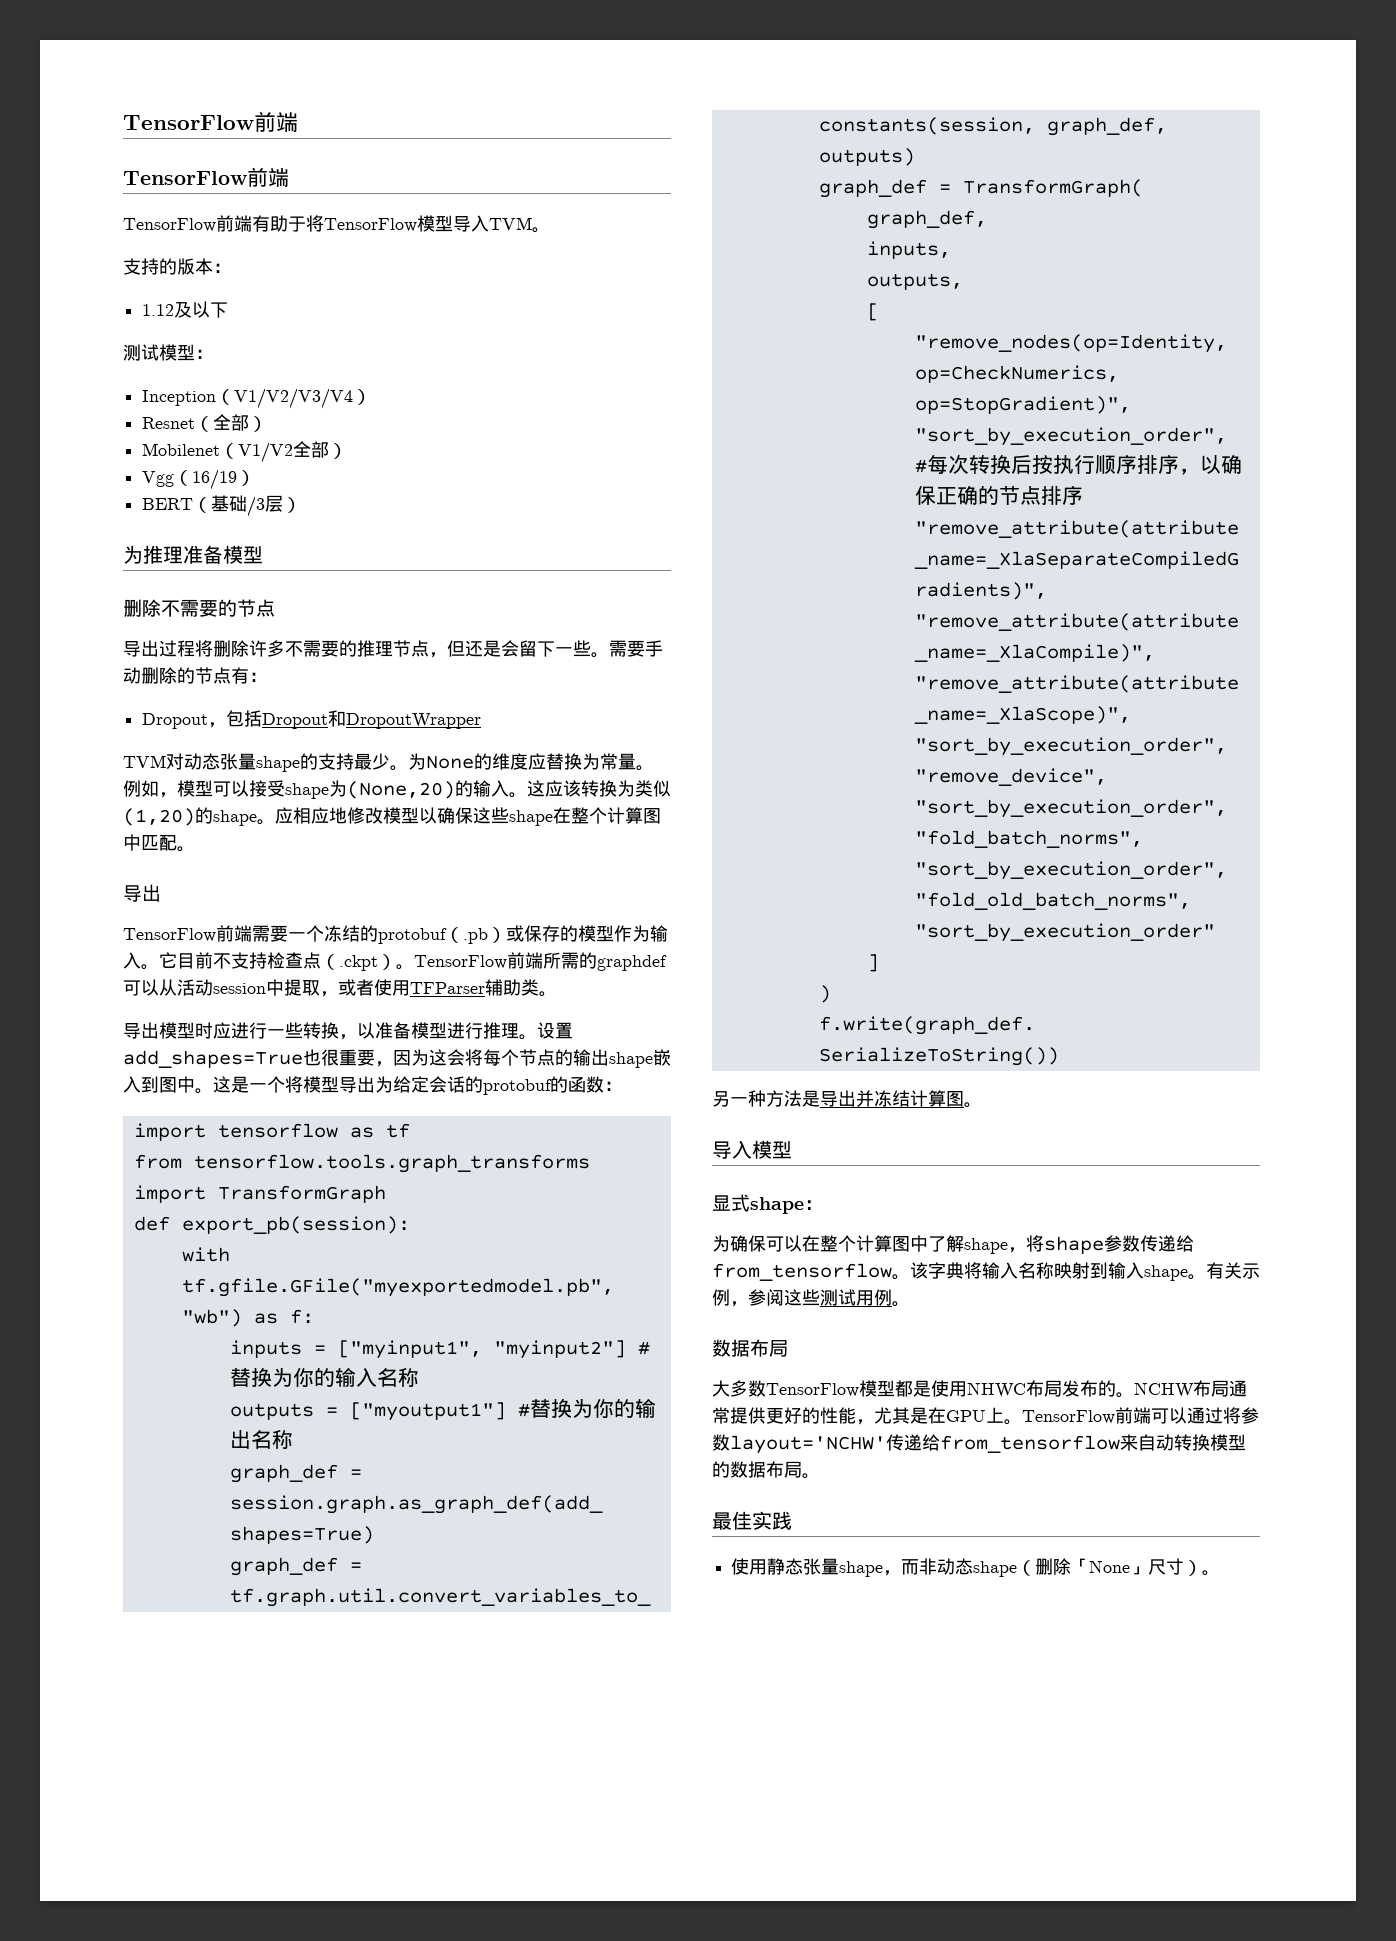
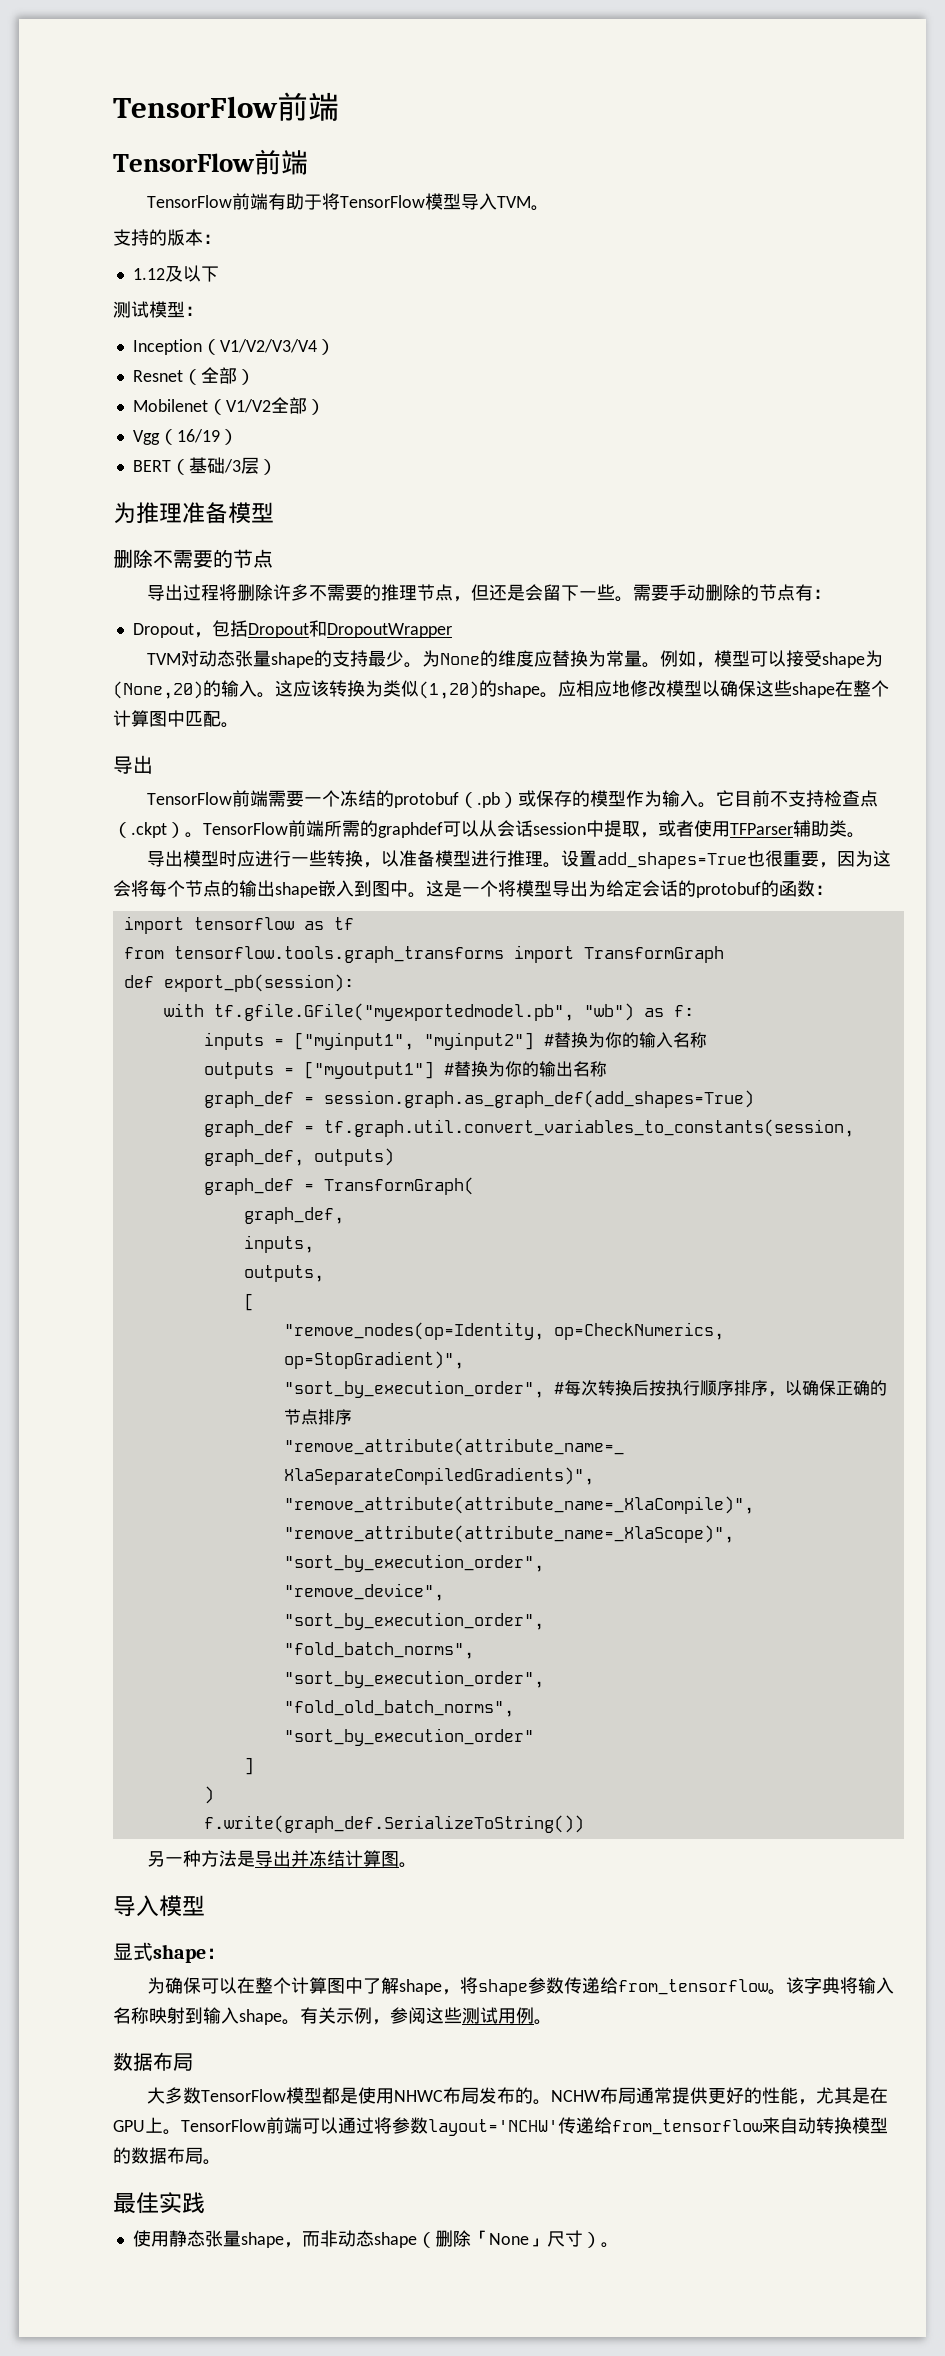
- TensorFlow前端所需的graphdef可以从活动session中提取，或者使用TFParser辅助类。
+ TensorFlow前端所需的graphdef可以从会话session中提取，或者使用TFParser辅助类。

